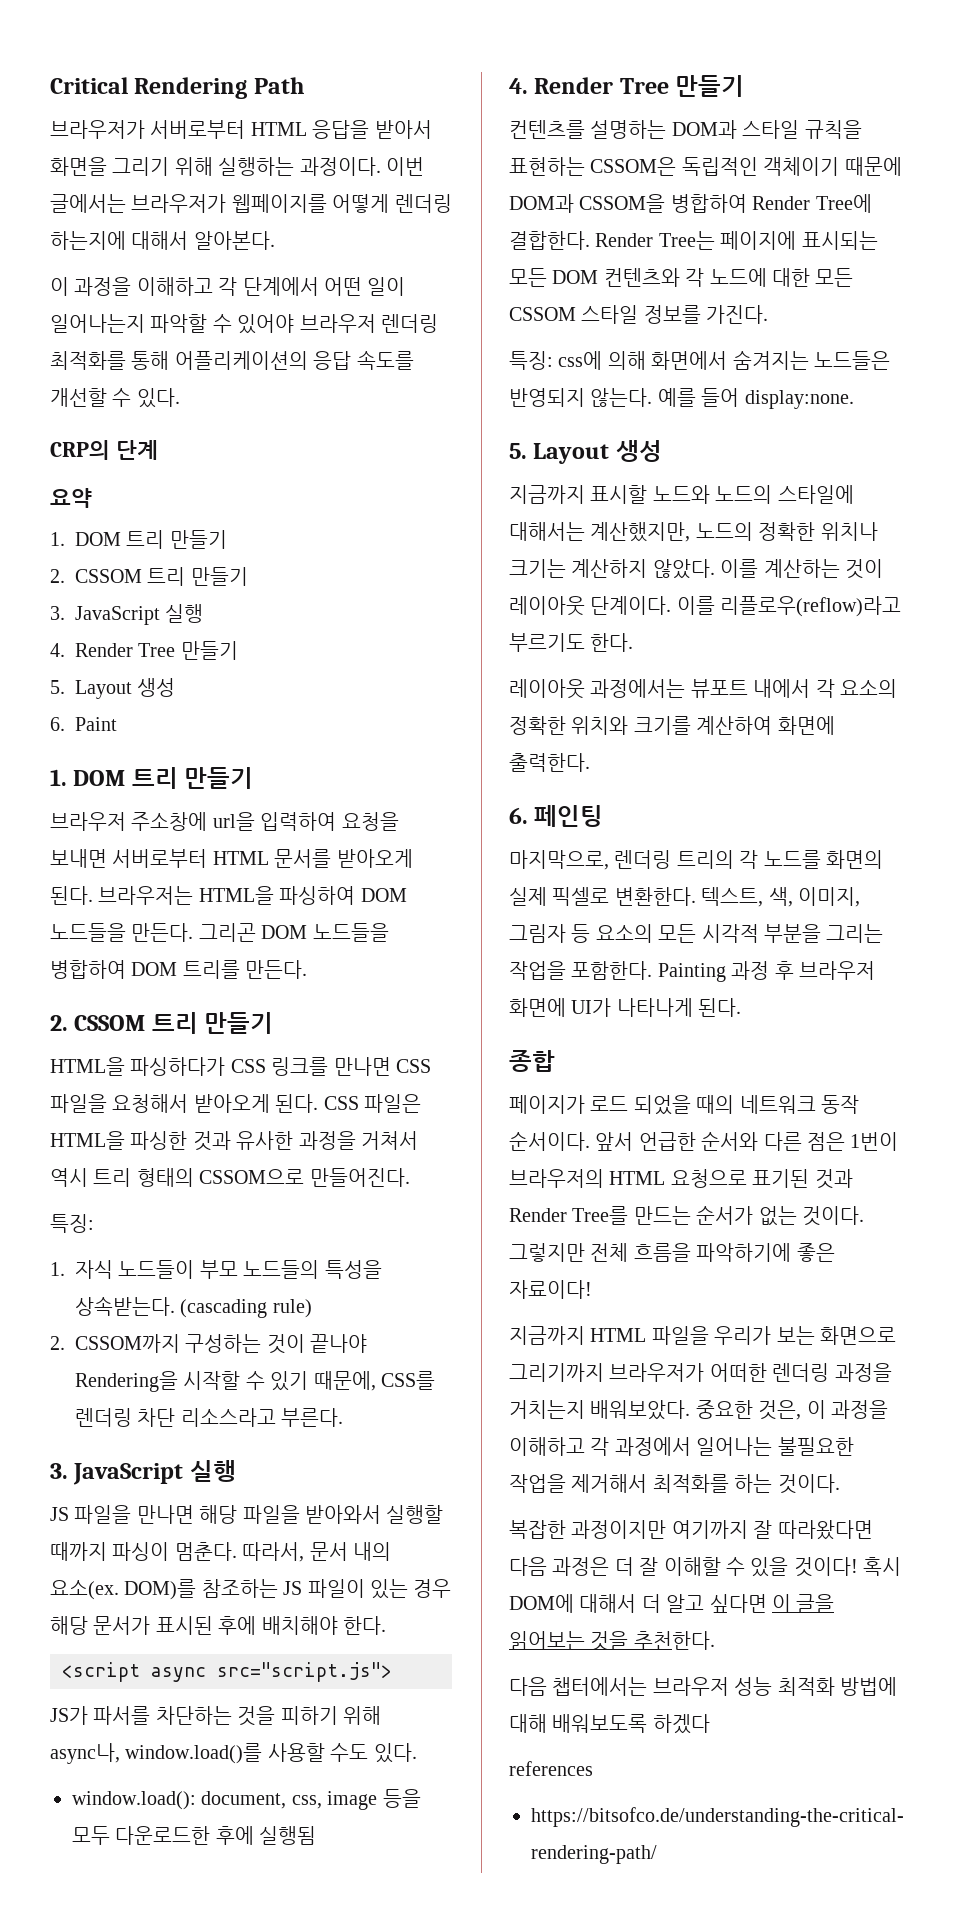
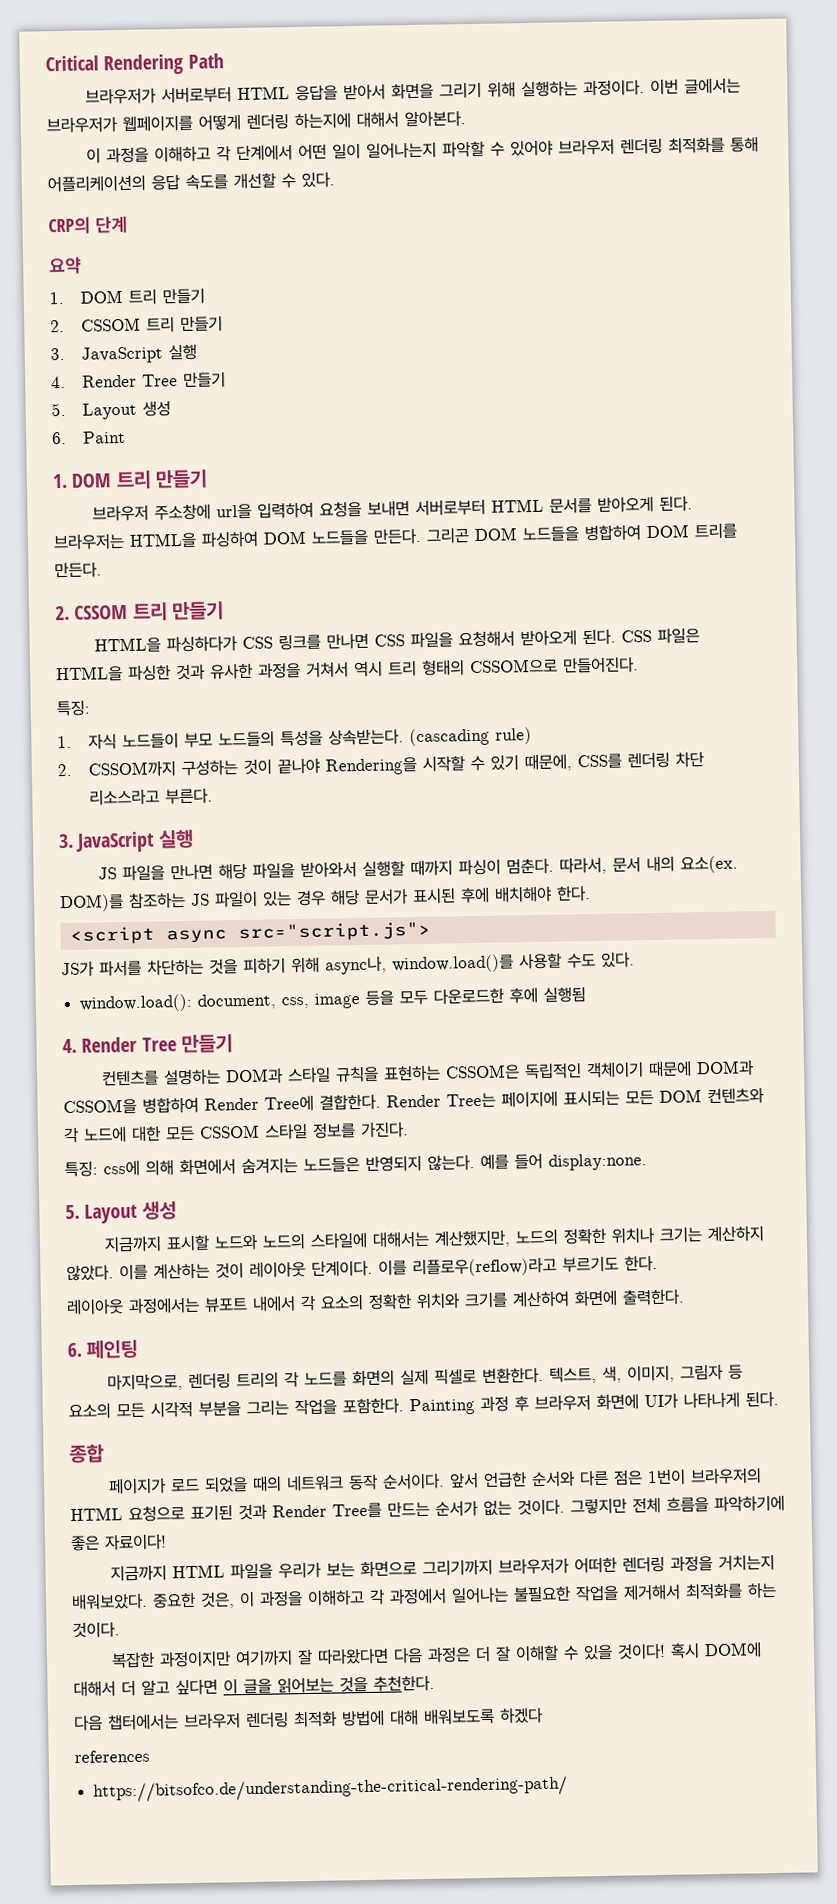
- 다음 챕터에서는 브라우저 성능 최적화 방법에 대해 배워보도록 하겠다
+ 다음 챕터에서는 브라우저 렌더링 최적화 방법에 대해 배워보도록 하겠다

